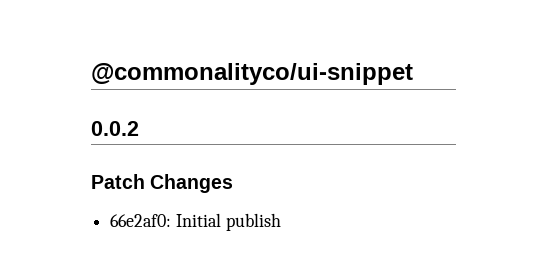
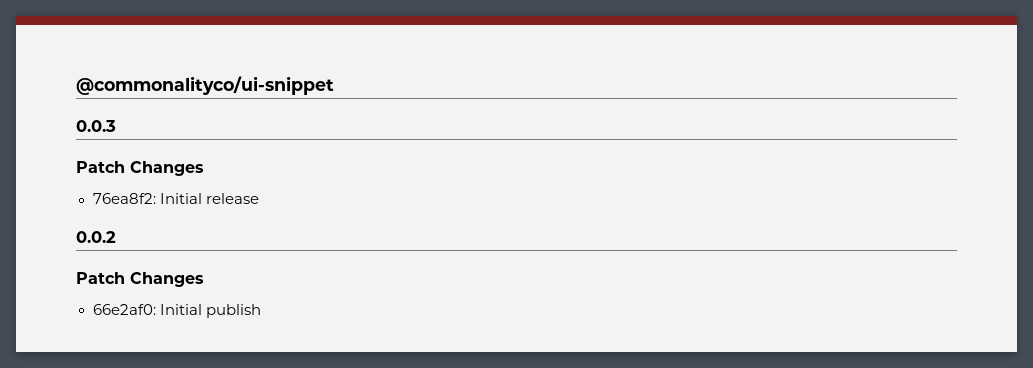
+ 0.0.3
+ Patch Changes
+ 76ea8f2: Initial release

